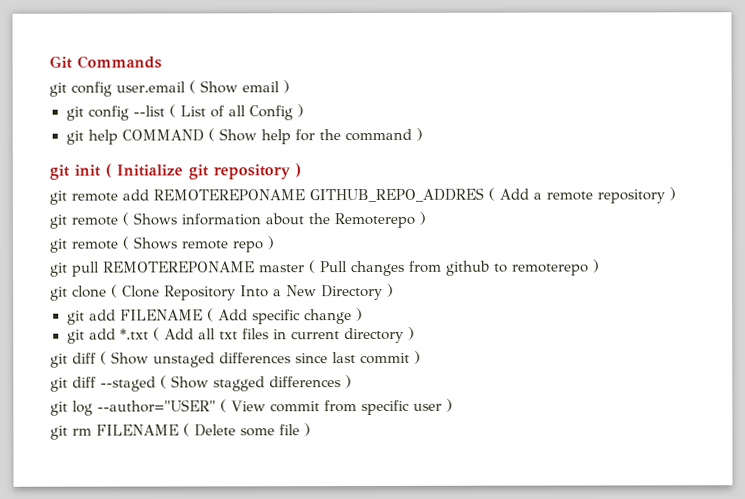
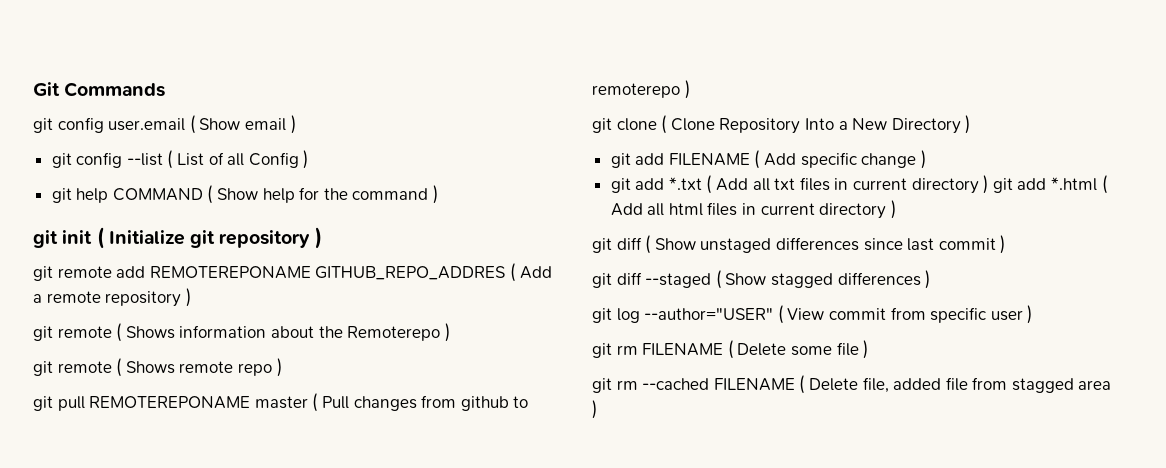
- git add *.txt ( Add all txt files in current directory )
+ git add *.txt ( Add all txt files in current directory ) git add *.html ( Add all html files in current directory )
+ git rm --cached FILENAME ( Delete file, added file from stagged area )

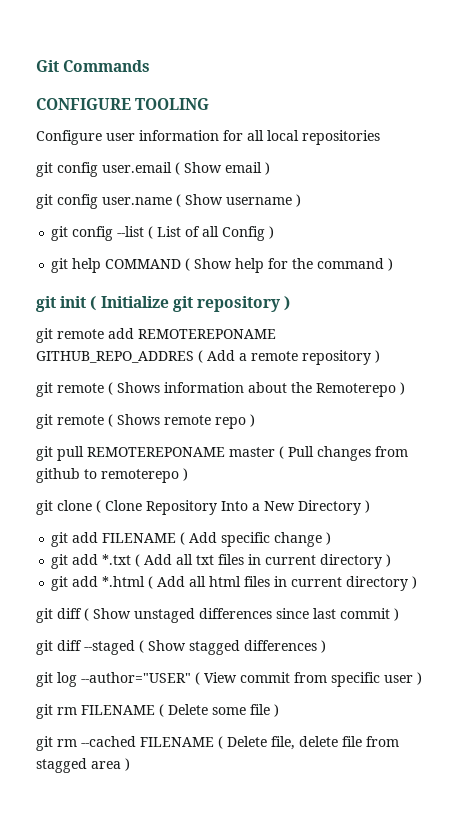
+ CONFIGURE TOOLING
+ Configure user information for all local repositories
+ git config user.name ( Show username )
- git add *.txt ( Add all txt files in current directory ) git add *.html ( Add all html files in current directory )
+ git add *.txt ( Add all txt files in current directory )
+ git add *.html ( Add all html files in current directory )
- git rm --cached FILENAME ( Delete file, added file from stagged area )
+ git rm --cached FILENAME ( Delete file, delete file from stagged area )

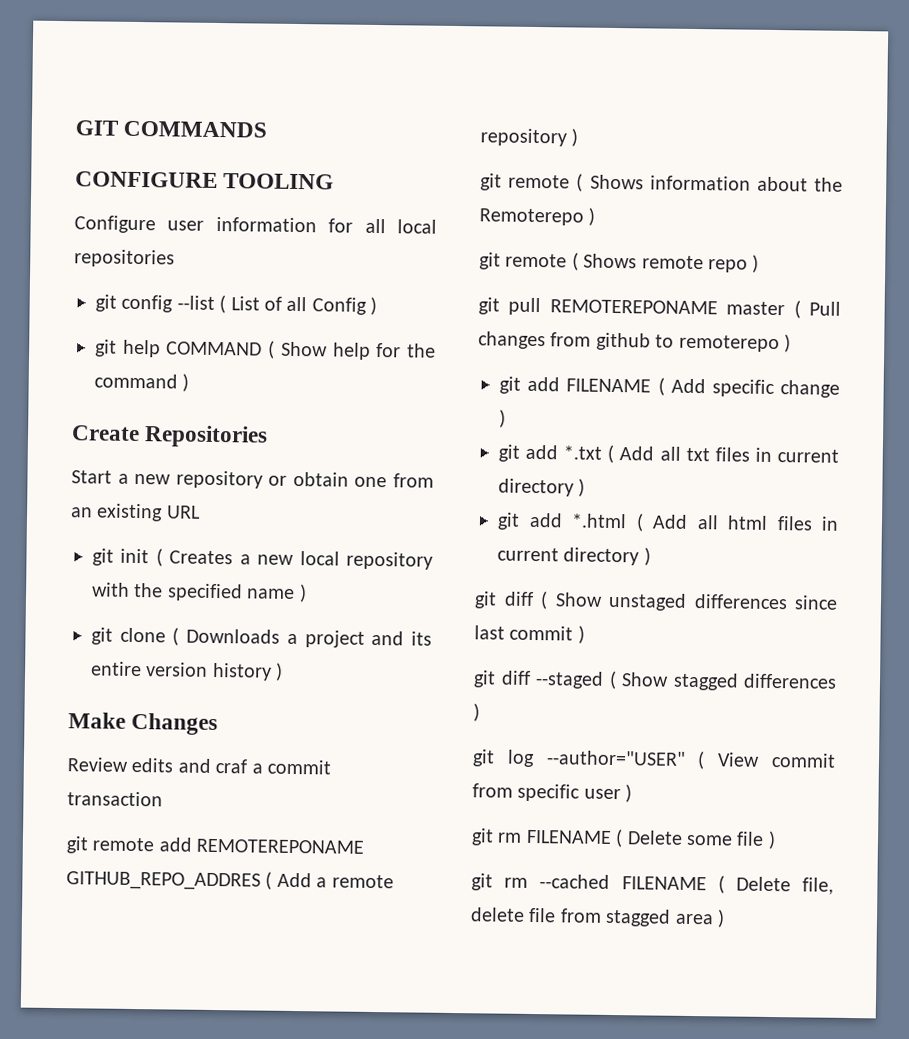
- Git Commands
+ GIT COMMANDS
- git config user.email ( Show email )
- git config user.name ( Show username )
- git init ( Initialize git repository )
+ Create Repositories
+ Start a new repository or obtain one from an existing URL
+ git init ( Creates a new local repository with the specified name )
+ git clone ( Downloads a project and its entire version history )
+ Make Changes
+ Review edits and craf a commit transaction
- git clone ( Clone Repository Into a New Directory )

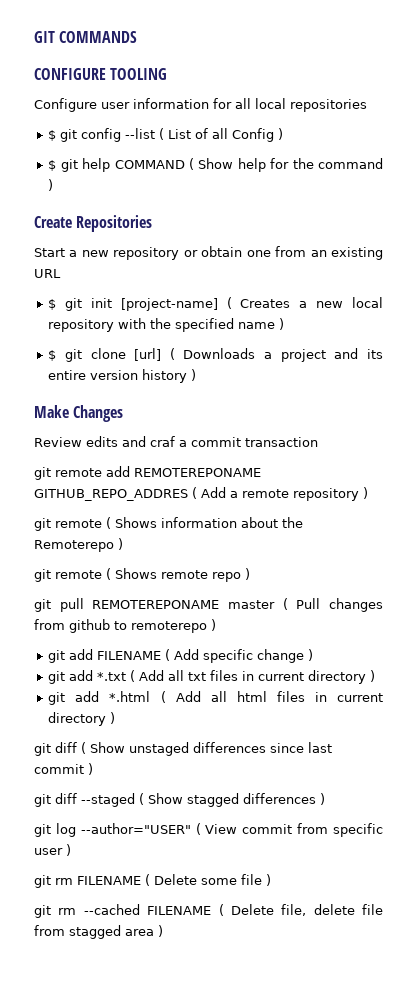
- git config --list ( List of all Config )
+ $ git config --list ( List of all Config )
- git help COMMAND ( Show help for the command )
+ $ git help COMMAND ( Show help for the command )
- git init ( Creates a new local repository with the specified name )
+ $ git init [project-name] ( Creates a new local repository with the specified name )
- git clone ( Downloads a project and its entire version history )
+ $ git clone [url] ( Downloads a project and its entire version history )

